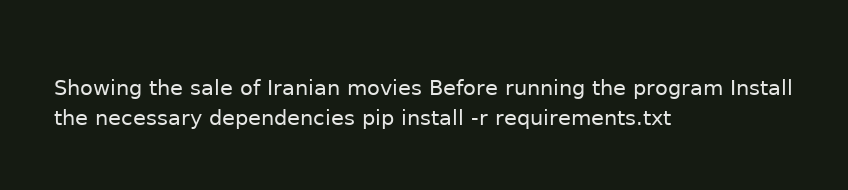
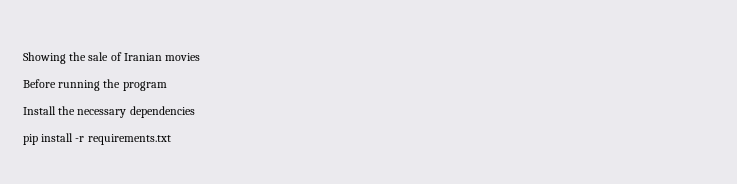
- Showing the sale of Iranian movies Before running the program Install the necessary dependencies pip install -r requirements.txt
+ Showing the sale of Iranian movies
+ Before running the program
+ Install the necessary dependencies
+ pip install -r requirements.txt

